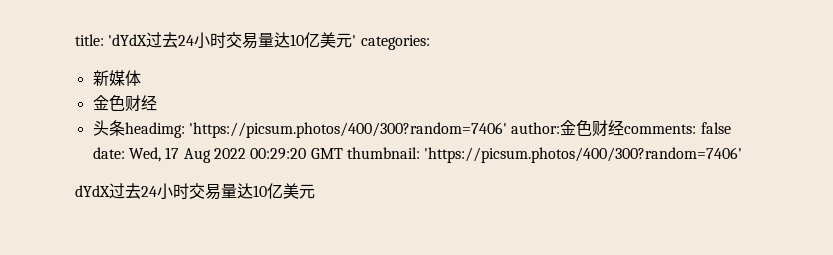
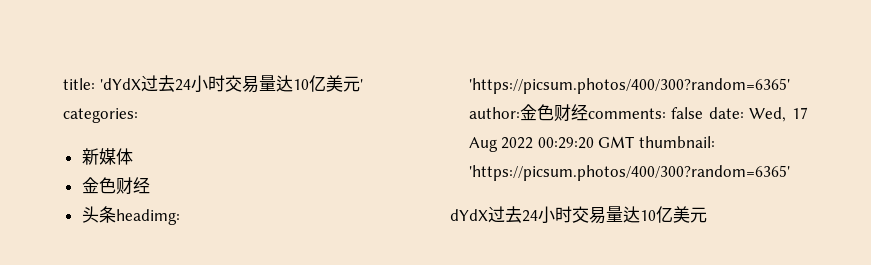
- 头条headimg: 'https://picsum.photos/400/300?random=7406' author:金色财经comments: false date: Wed, 17 Aug 2022 00:29:20 GMT thumbnail: 'https://picsum.photos/400/300?random=7406'
+ 头条headimg: 'https://picsum.photos/400/300?random=6365' author:金色财经comments: false date: Wed, 17 Aug 2022 00:29:20 GMT thumbnail: 'https://picsum.photos/400/300?random=6365'

